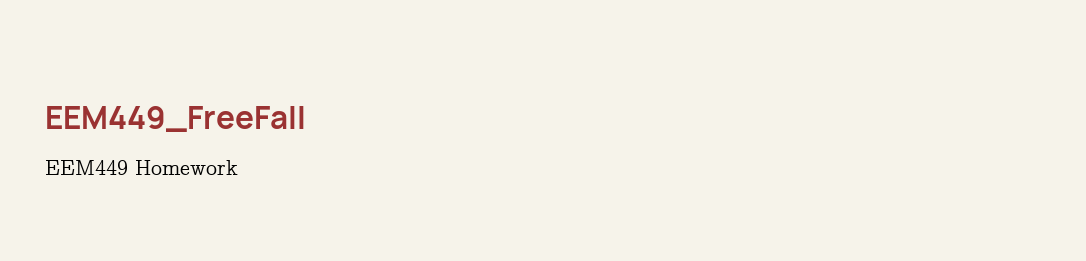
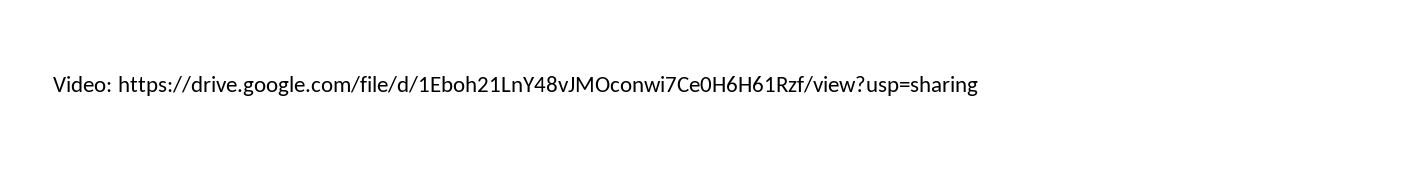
- EEM449_FreeFall
- EEM449 Homework
+ Video: https://drive.google.com/file/d/1Eboh21LnY48vJMOconwi7Ce0H6H61Rzf/view?usp=sharing

